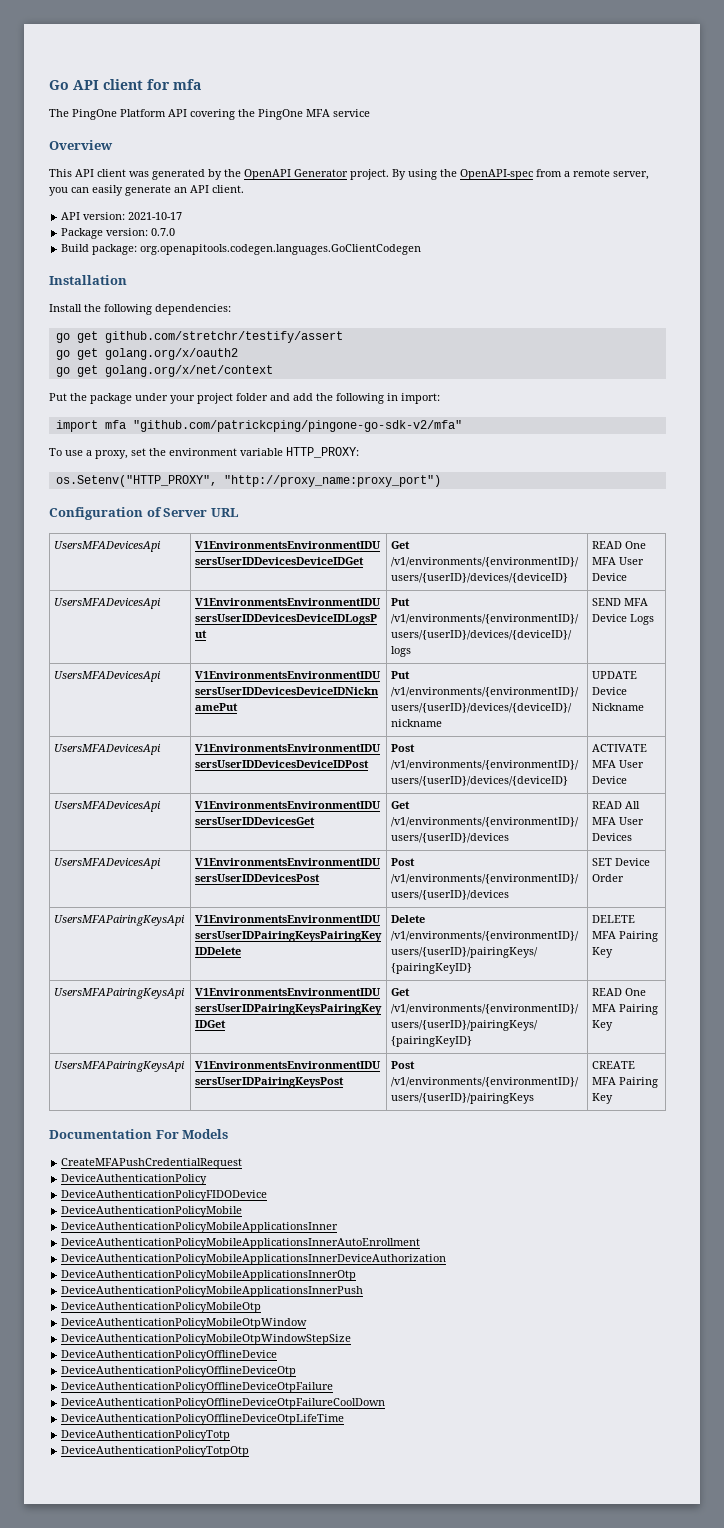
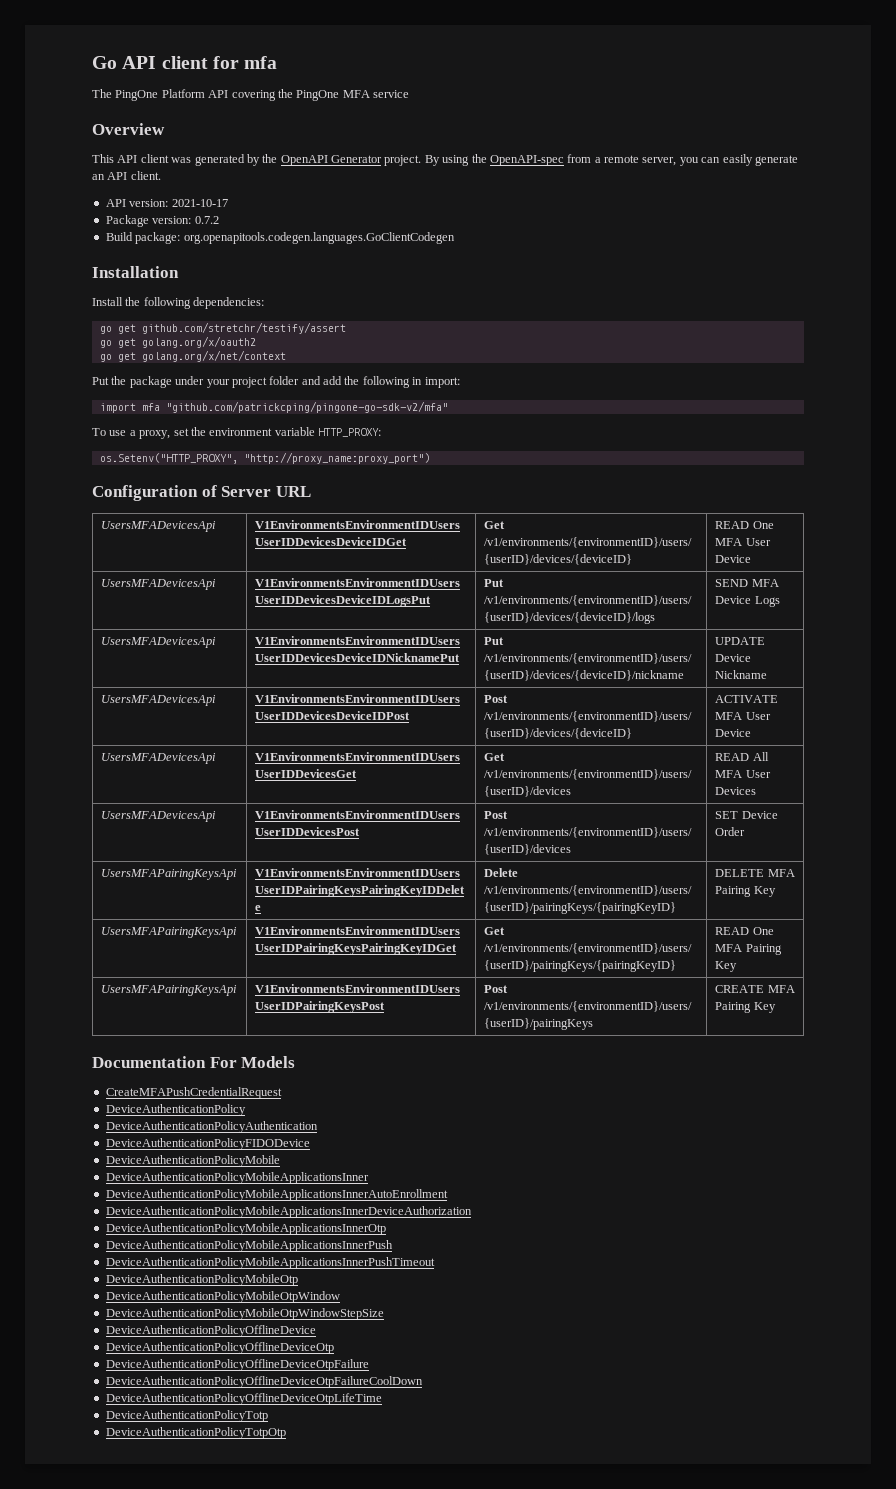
- Package version: 0.7.0
+ Package version: 0.7.2
+ DeviceAuthenticationPolicyAuthentication
+ DeviceAuthenticationPolicyMobileApplicationsInnerPushTimeout

